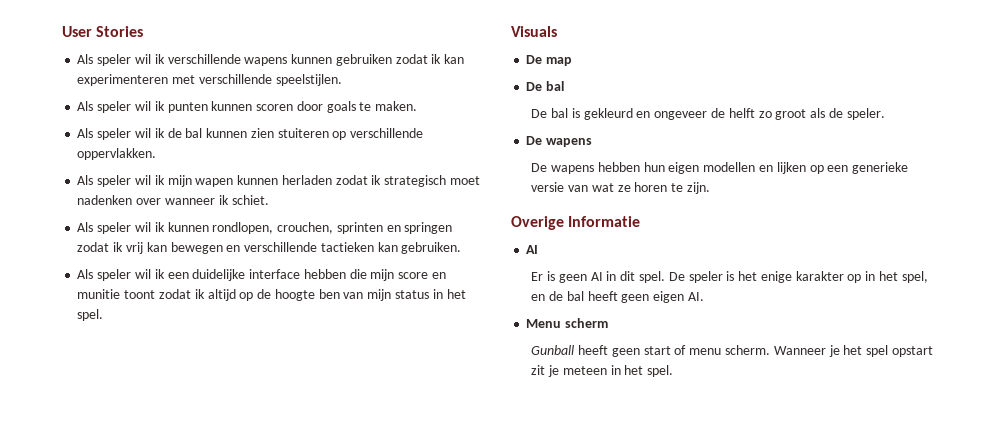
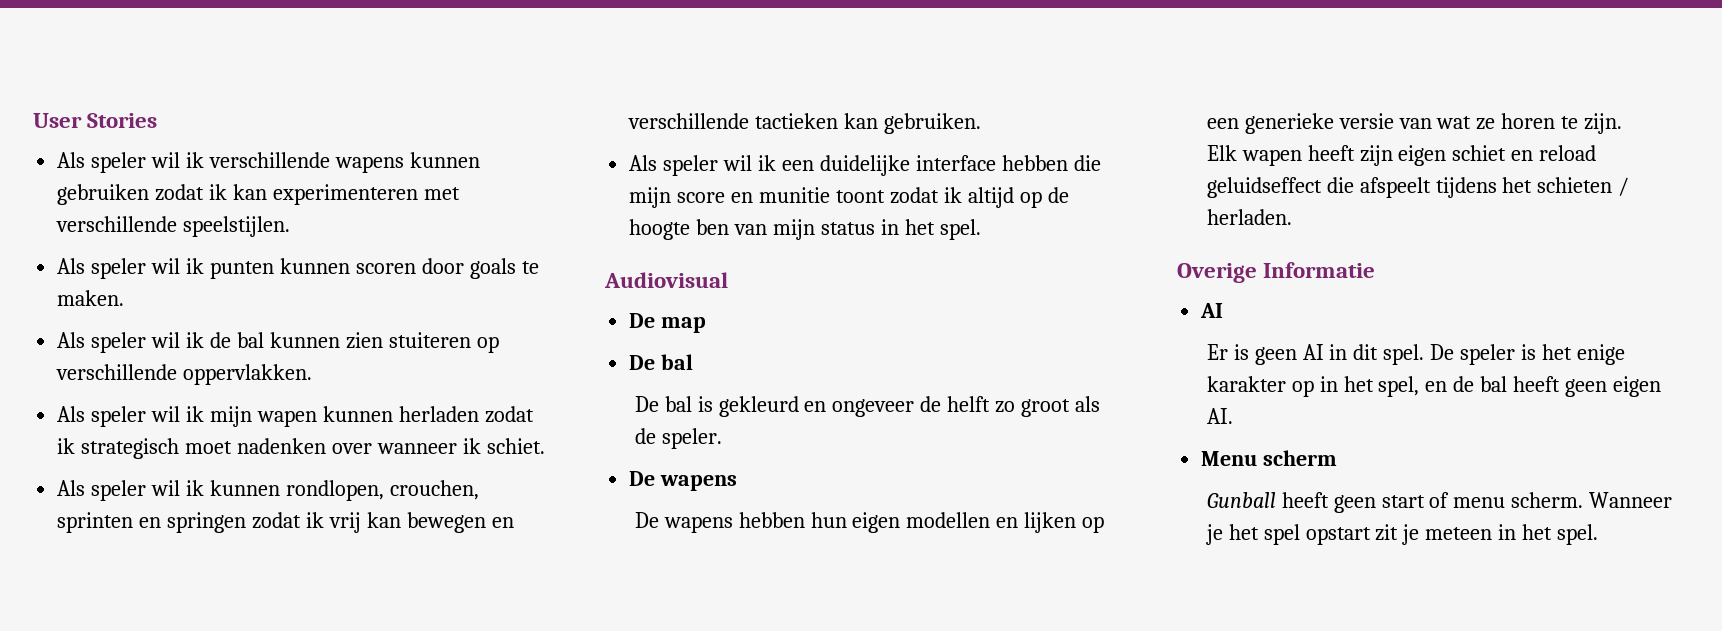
- Visuals
+ Audiovisual
+ Elk wapen heeft zijn eigen schiet en reload geluidseffect die afspeelt tijdens het schieten / herladen.

